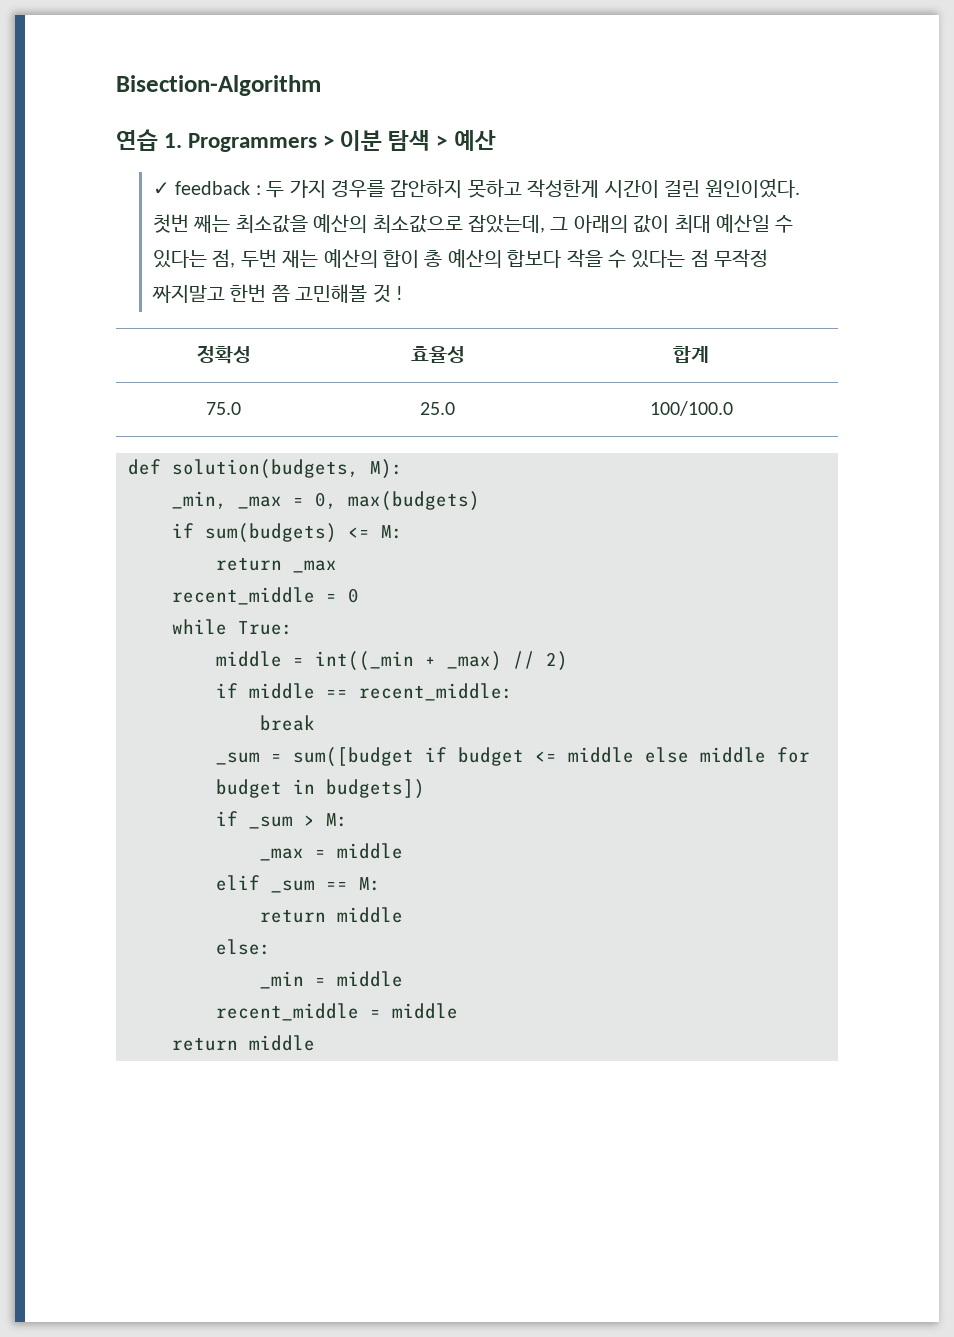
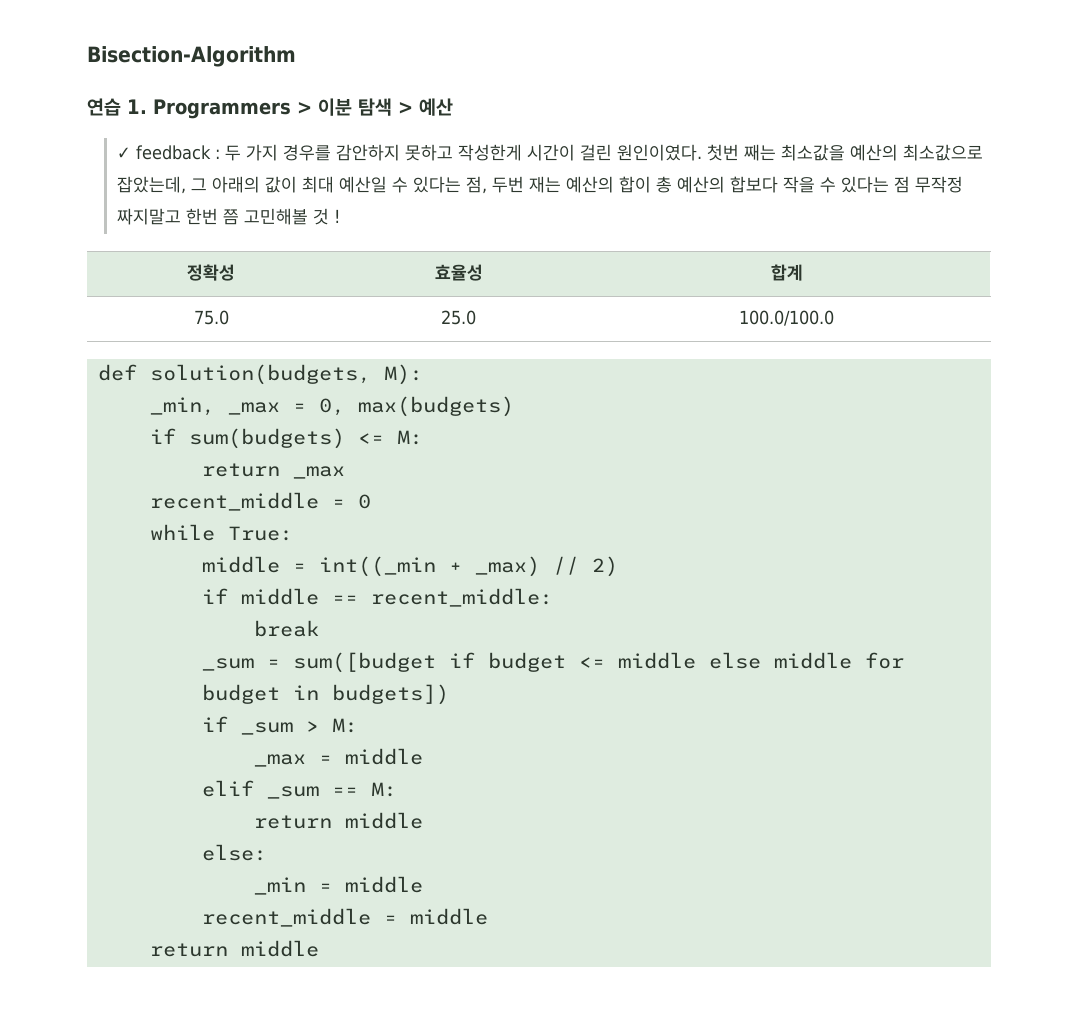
- 75.0 | 25.0 | 100/100.0
+ 75.0 | 25.0 | 100.0/100.0

